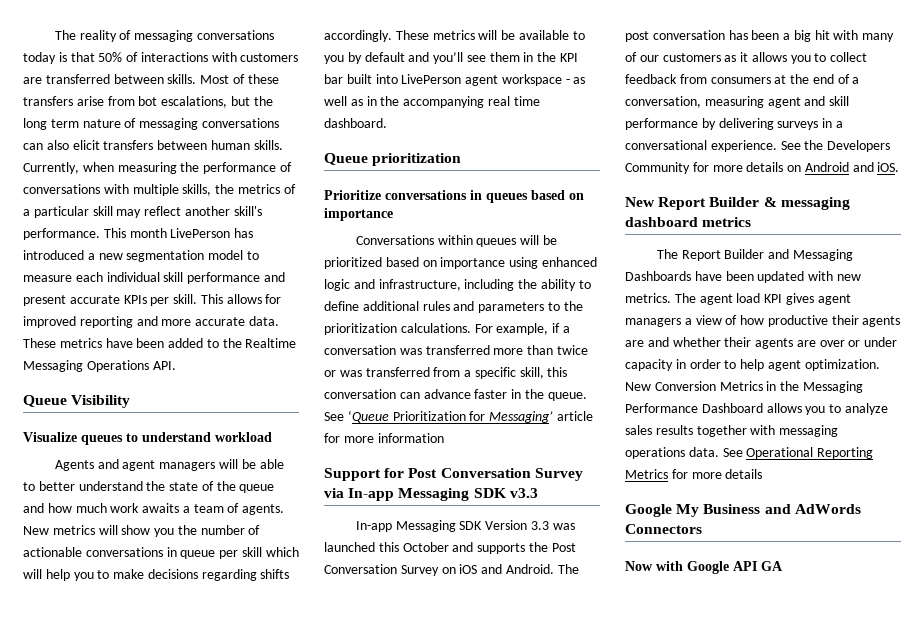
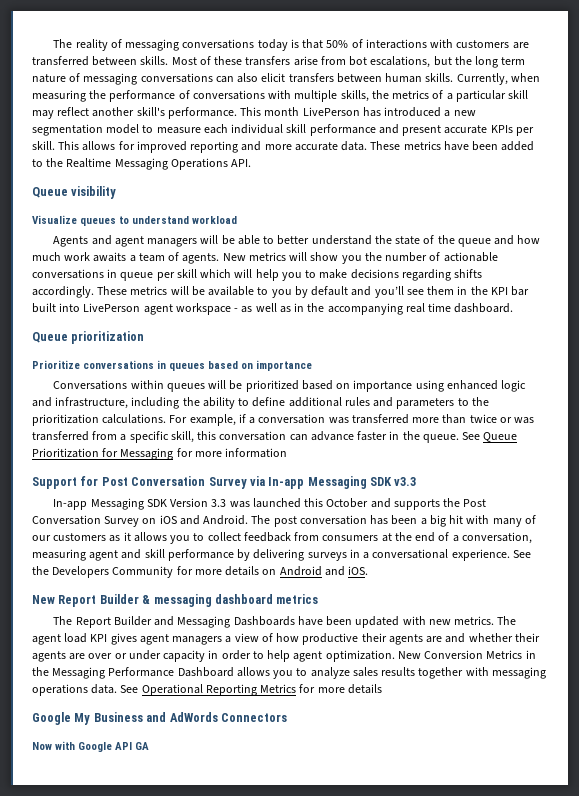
- Queue Visibility
+ Queue visibility
- See ‘Queue Prioritization for Messaging’ article for more information
+ See Queue Prioritization for Messaging for more information

